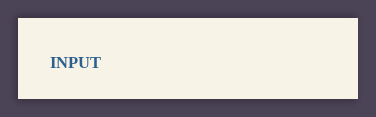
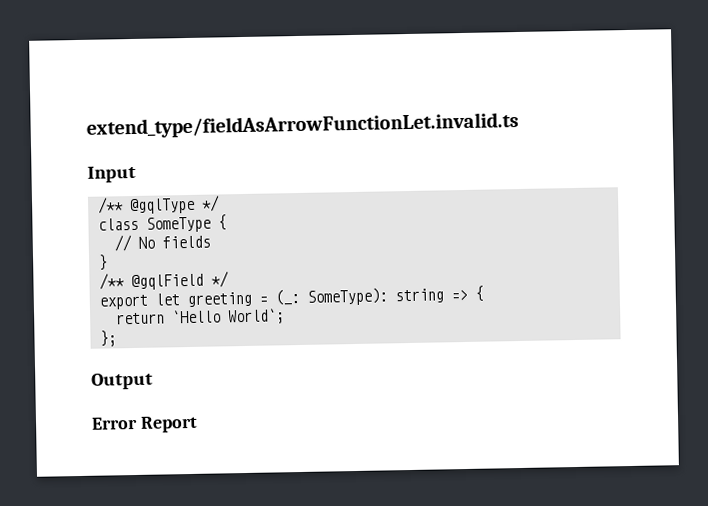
- INPUT
+ extend_type/fieldAsArrowFunctionLet.invalid.ts
+ Input
+ /** @gqlType */
+ class SomeType {
+ // No fields
+ }
+ /** @gqlField */
+ export let greeting = (_: SomeType): string => {
+ return `Hello World`;
+ };
+ Output
+ Error Report

